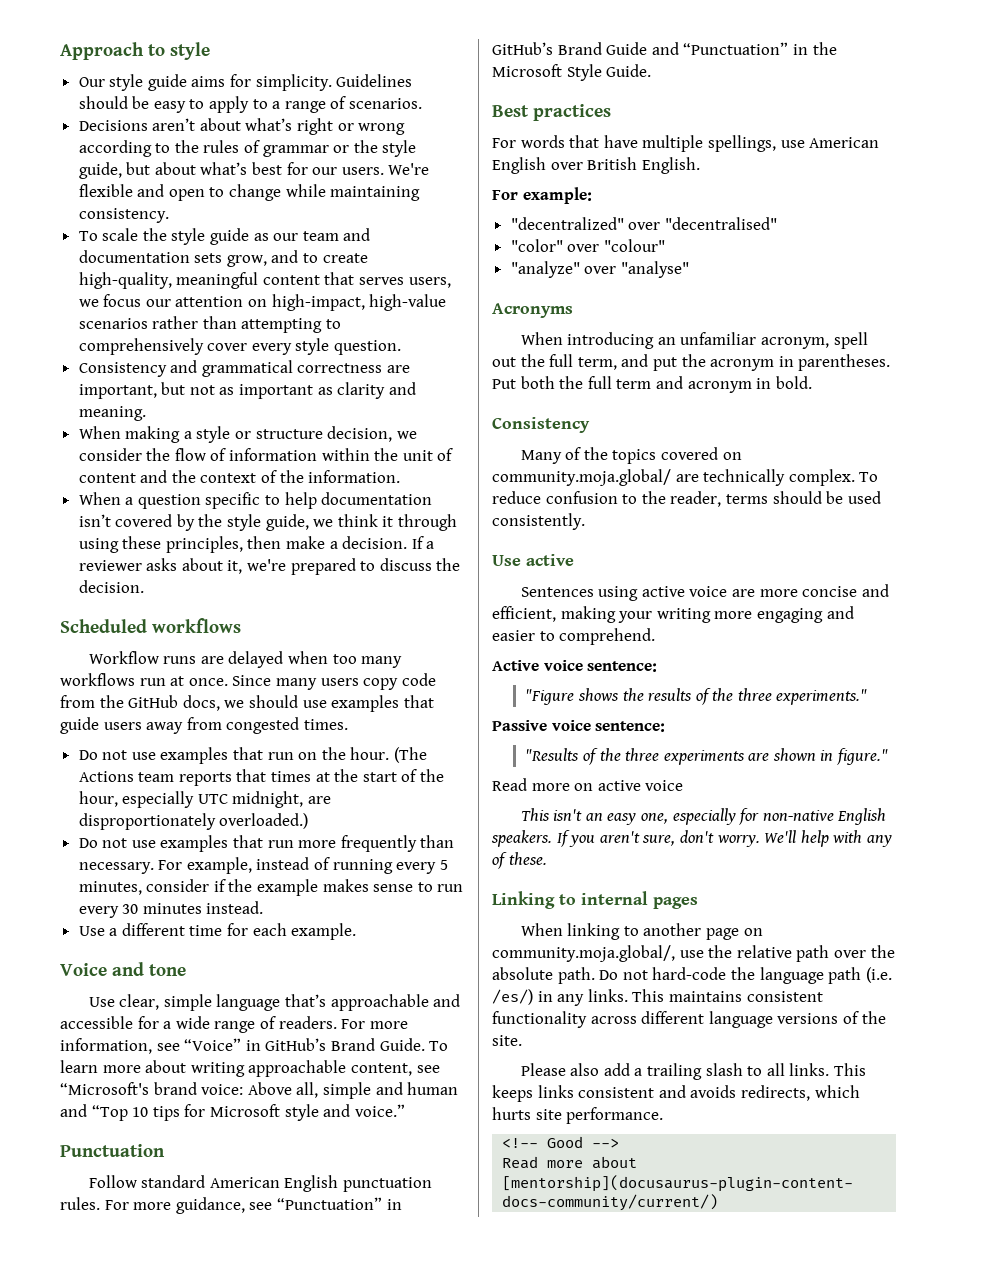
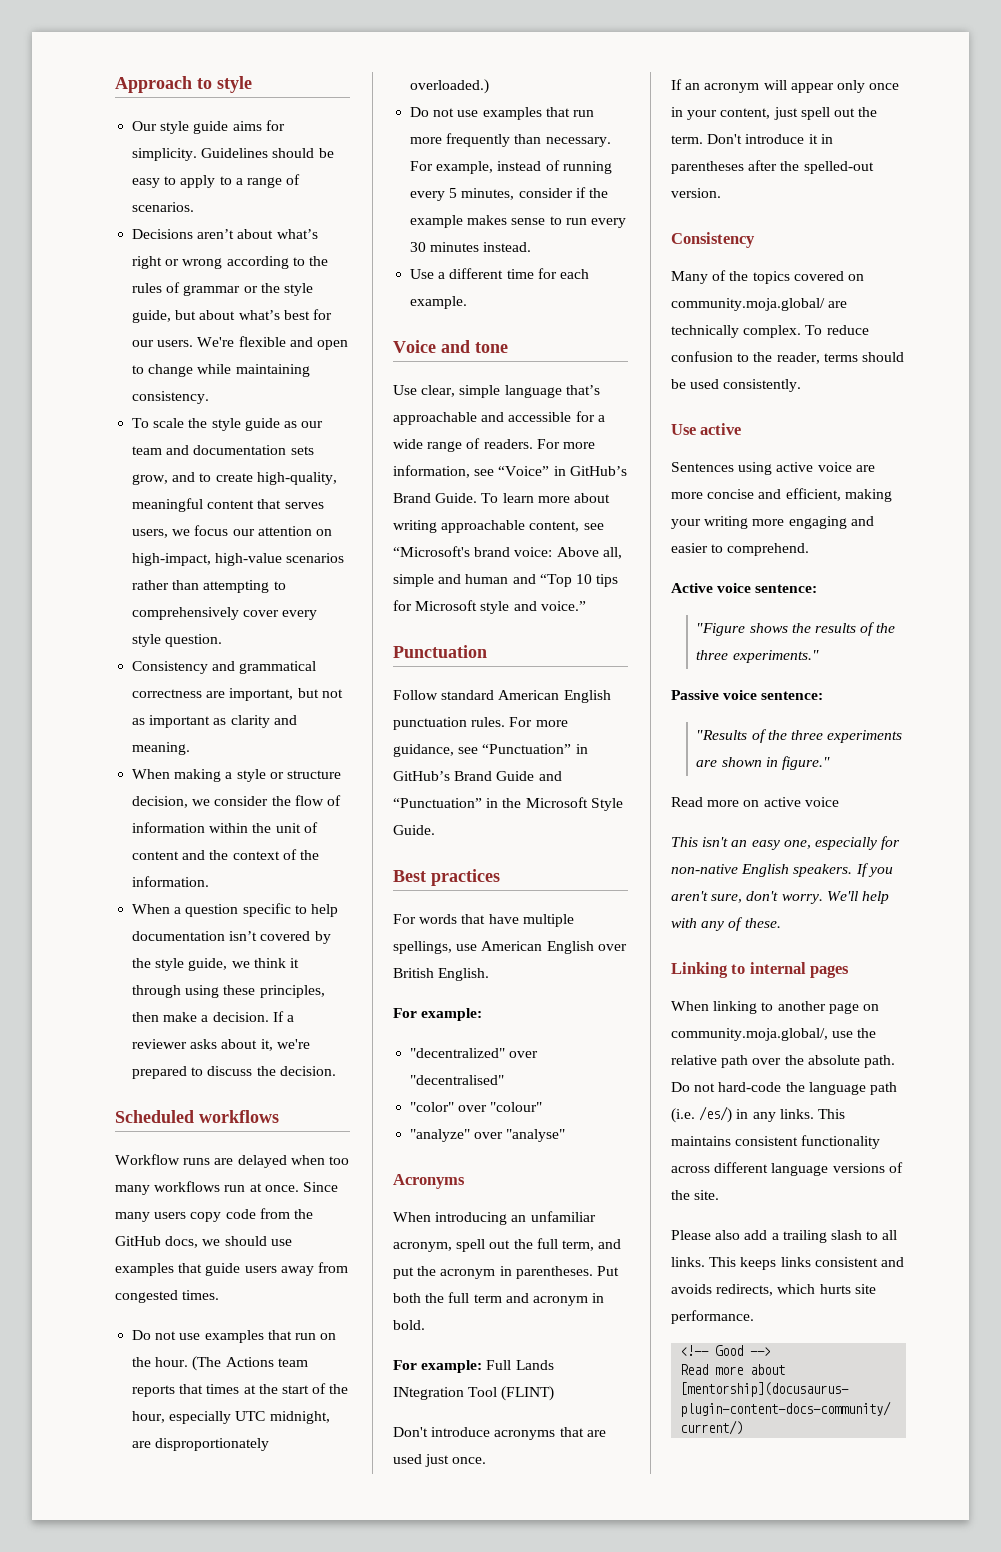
+ For example: Full Lands INtegration Tool (FLINT)
+ Don't introduce acronyms that are used just once.
+ If an acronym will appear only once in your content, just spell out the term. Don't introduce it in parentheses after the spelled-out version.

